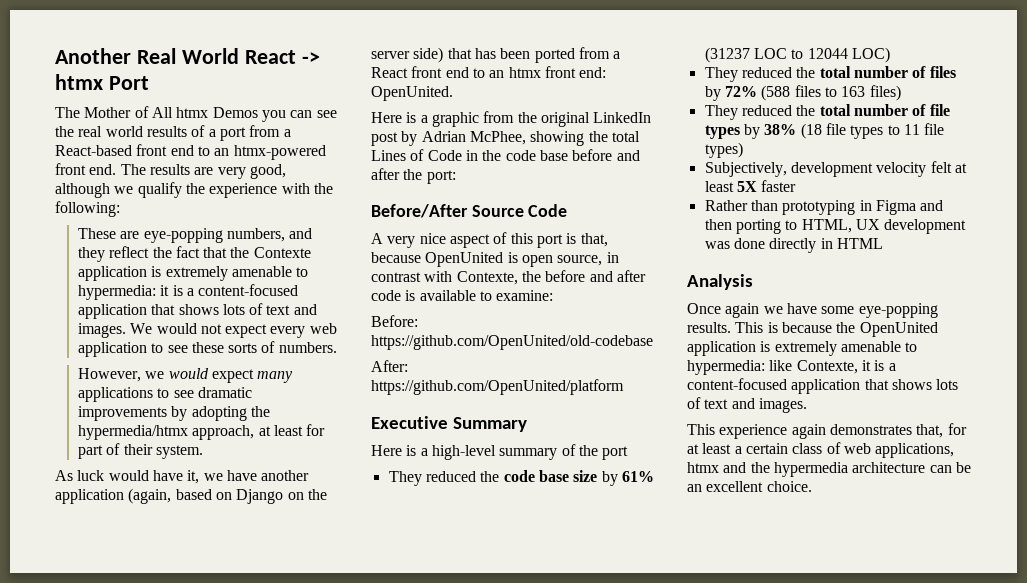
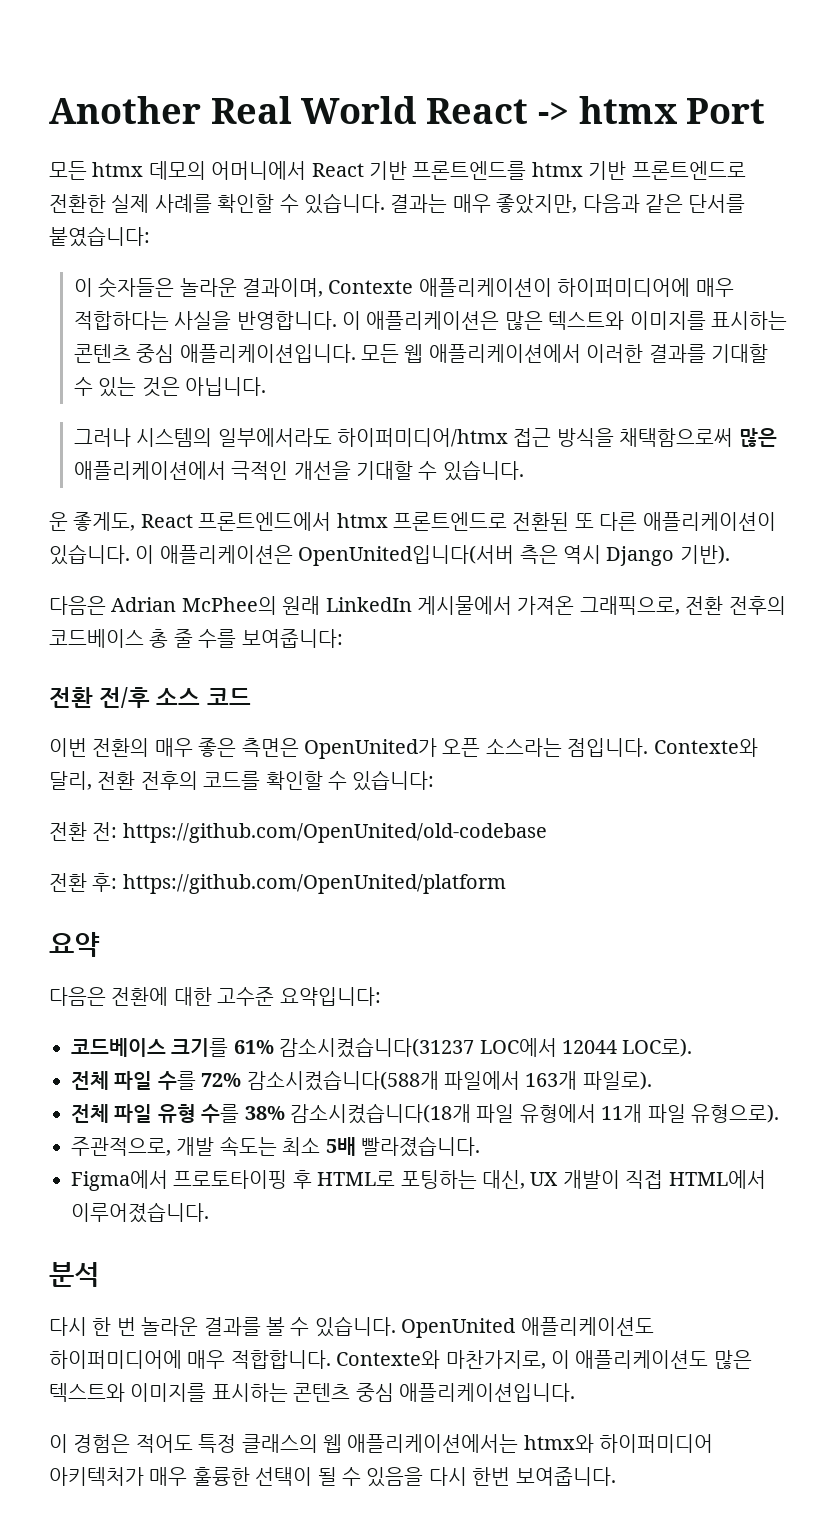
- The Mother of All htmx Demos you can see the real world results of a port from a React-based front end to an htmx-powered front end. The results are very good, although we qualify the experience with the following:
- These are eye-popping numbers, and they reflect the fact that the Contexte application is extremely amenable to hypermedia: it is a content-focused application that shows lots of text and images. We would not expect every web application to see these sorts of numbers.
- However, we would expect many applications to see dramatic improvements by adopting the hypermedia/htmx approach, at least for part of their system.
- As luck would have it, we have another application (again, based on Django on the server side) that has been ported from a React front end to an htmx front end: OpenUnited.
- Here is a graphic from the original LinkedIn post by Adrian McPhee, showing the total Lines of Code in the code base before and after the port:
- Before/After Source Code
- A very nice aspect of this port is that, because OpenUnited is open source, in contrast with Contexte, the before and after code is available to examine:
- Before: https://github.com/OpenUnited/old-codebase
+ 모든 htmx 데모의 어머니에서 React 기반 프론트엔드를 htmx 기반 프론트엔드로 전환한 실제 사례를 확인할 수 있습니다. 결과는 매우 좋았지만, 다음과 같은 단서를 붙였습니다:
+ 이 숫자들은 놀라운 결과이며, Contexte 애플리케이션이 하이퍼미디어에 매우 적합하다는 사실을 반영합니다. 이 애플리케이션은 많은 텍스트와 이미지를 표시하는 콘텐츠 중심 애플리케이션입니다. 모든 웹 애플리케이션에서 이러한 결과를 기대할 수 있는 것은 아닙니다.
+ 그러나 시스템의 일부에서라도 하이퍼미디어/htmx 접근 방식을 채택함으로써 많은 애플리케이션에서 극적인 개선을 기대할 수 있습니다.
+ 운 좋게도, React 프론트엔드에서 htmx 프론트엔드로 전환된 또 다른 애플리케이션이 있습니다. 이 애플리케이션은 OpenUnited입니다(서버 측은 역시 Django 기반).
+ 다음은 Adrian McPhee의 원래 LinkedIn 게시물에서 가져온 그래픽으로, 전환 전후의 코드베이스 총 줄 수를 보여줍니다:
+ 전환 전/후 소스 코드
+ 이번 전환의 매우 좋은 측면은 OpenUnited가 오픈 소스라는 점입니다. Contexte와 달리, 전환 전후의 코드를 확인할 수 있습니다:
+ 전환 전: https://github.com/OpenUnited/old-codebase
- After: https://github.com/OpenUnited/platform
+ 전환 후: https://github.com/OpenUnited/platform
- Executive Summary
- Here is a high-level summary of the port
- They reduced the code base size by 61% (31237 LOC to 12044 LOC)
- They reduced the total number of files by 72% (588 files to 163 files)
- They reduced the total number of file types by 38% (18 file types to 11 file types)
- Subjectively, development velocity felt at least 5X faster
- Rather than prototyping in Figma and then porting to HTML, UX development was done directly in HTML
- Analysis
- Once again we have some eye-popping results. This is because the OpenUnited application is extremely amenable to hypermedia: like Contexte, it is a content-focused application that shows lots of text and images.
- This experience again demonstrates that, for at least a certain class of web applications, htmx and the hypermedia architecture can be an excellent choice.
+ 요약
+ 다음은 전환에 대한 고수준 요약입니다:
+ 코드베이스 크기를 61% 감소시켰습니다(31237 LOC에서 12044 LOC로).
+ 전체 파일 수를 72% 감소시켰습니다(588개 파일에서 163개 파일로).
+ 전체 파일 유형 수를 38% 감소시켰습니다(18개 파일 유형에서 11개 파일 유형으로).
+ 주관적으로, 개발 속도는 최소 5배 빨라졌습니다.
+ Figma에서 프로토타이핑 후 HTML로 포팅하는 대신, UX 개발이 직접 HTML에서 이루어졌습니다.
+ 분석
+ 다시 한 번 놀라운 결과를 볼 수 있습니다. OpenUnited 애플리케이션도 하이퍼미디어에 매우 적합합니다. Contexte와 마찬가지로, 이 애플리케이션도 많은 텍스트와 이미지를 표시하는 콘텐츠 중심 애플리케이션입니다.
+ 이 경험은 적어도 특정 클래스의 웹 애플리케이션에서는 htmx와 하이퍼미디어 아키텍처가 매우 훌륭한 선택이 될 수 있음을 다시 한번 보여줍니다.

